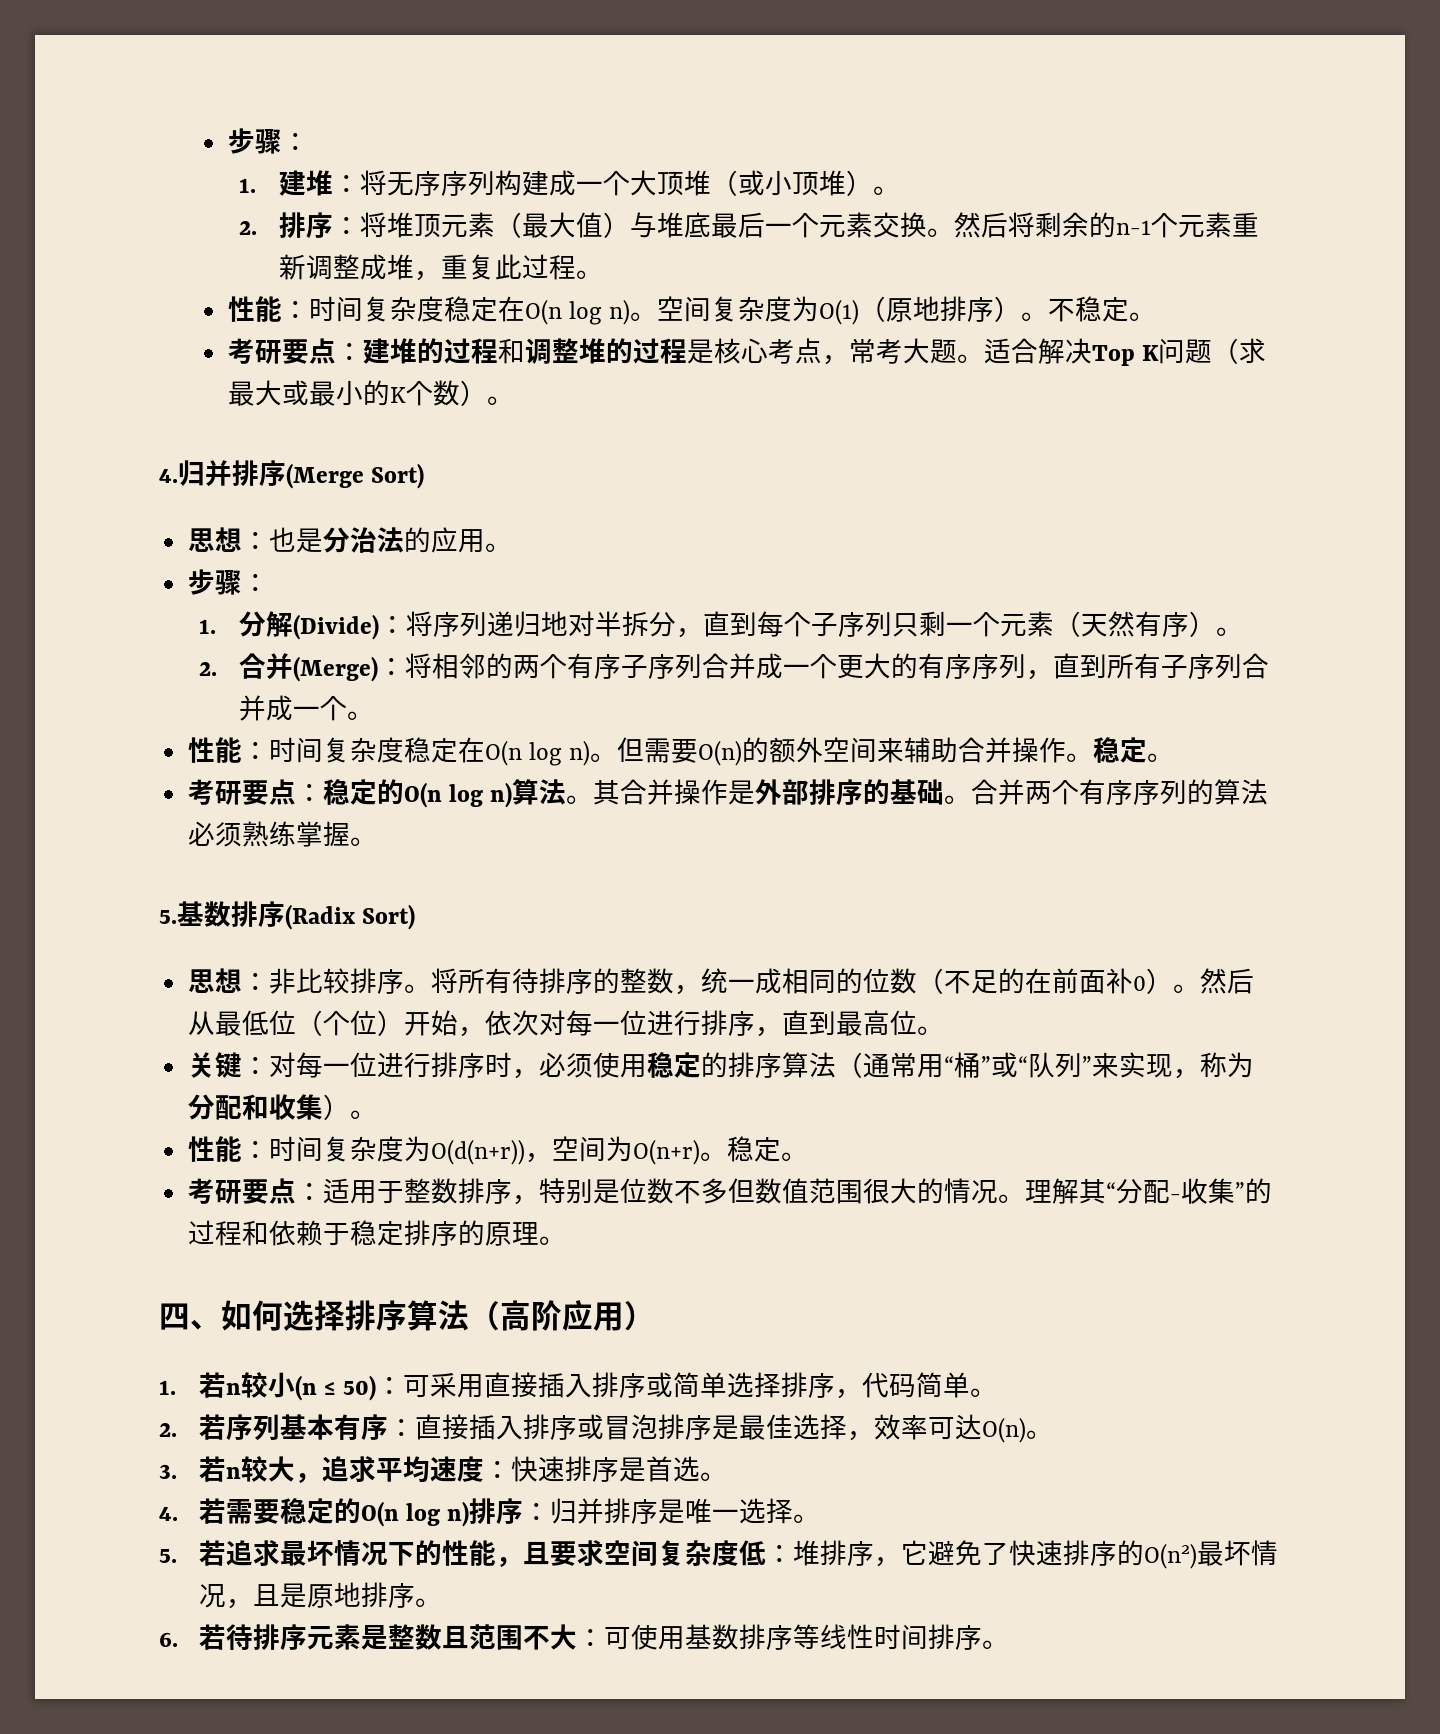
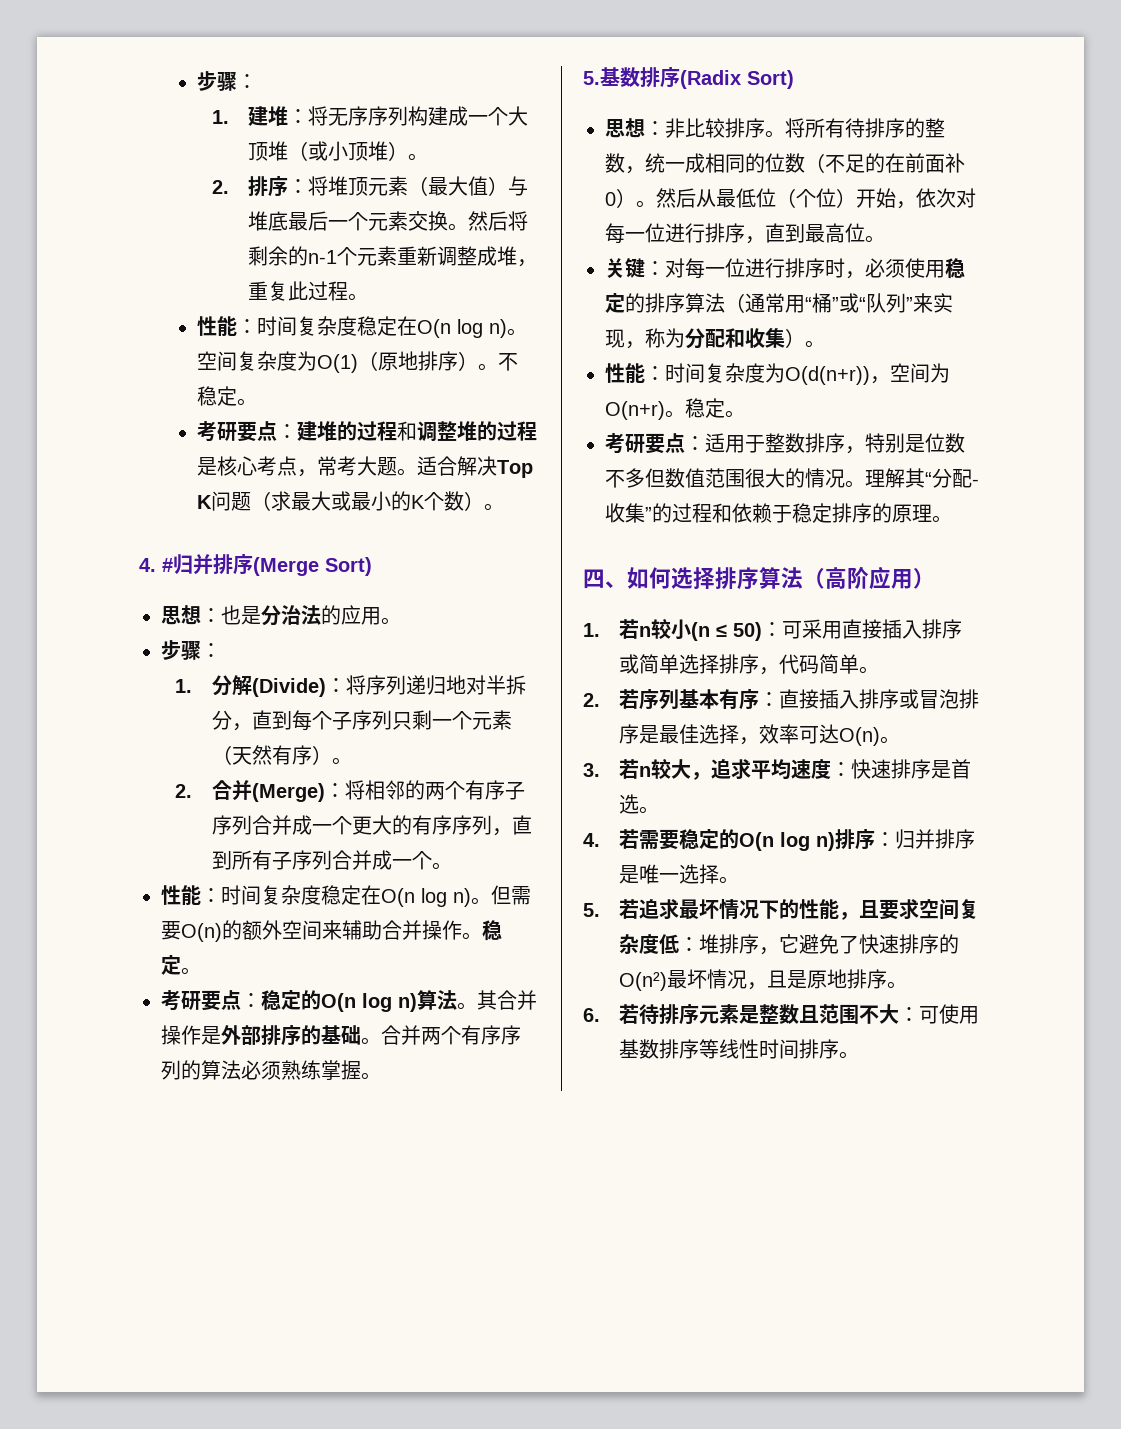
- 4.归并排序(Merge Sort)
+ 4. #归并排序(Merge Sort)

